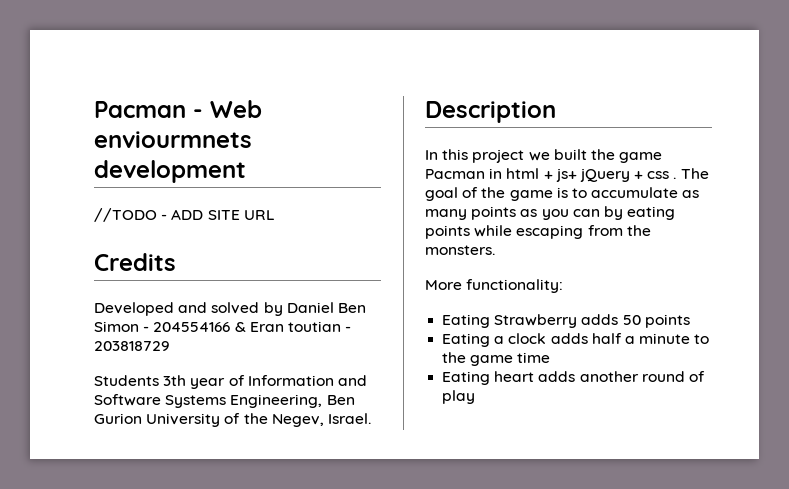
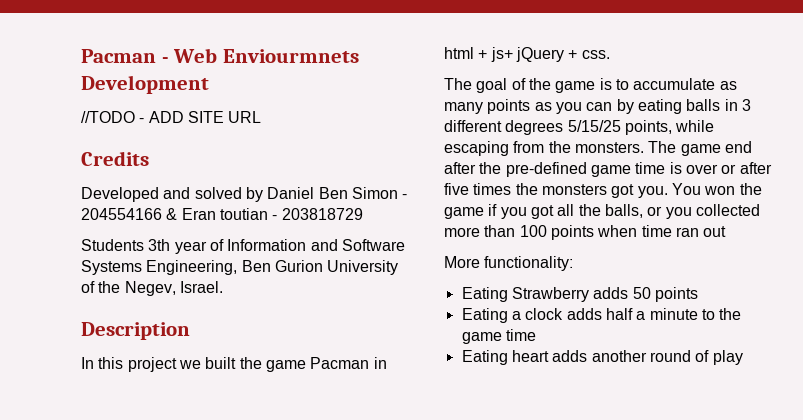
- Pacman - Web enviourmnets development
+ Pacman - Web Enviourmnets Development
- In this project we built the game Pacman in html + js+ jQuery + css . The goal of the game is to accumulate as many points as you can by eating points while escaping from the monsters.
+ In this project we built the game Pacman in html + js+ jQuery + css.
+ The goal of the game is to accumulate as many points as you can by eating balls in 3 different degrees 5/15/25 points, while escaping from the monsters. The game end after the pre-defined game time is over or after five times the monsters got you. You won the game if you got all the balls, or you collected more than 100 points when time ran out

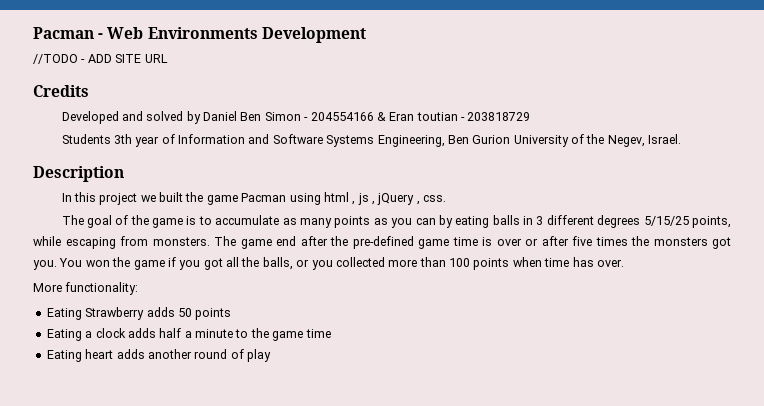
- Pacman - Web Enviourmnets Development
+ Pacman - Web Environments Development
- In this project we built the game Pacman in html + js+ jQuery + css.
+ In this project we built the game Pacman using html , js , jQuery , css.
- The goal of the game is to accumulate as many points as you can by eating balls in 3 different degrees 5/15/25 points, while escaping from the monsters.
+ The goal of the game is to accumulate as many points as you can by eating balls in 3 different degrees 5/15/25 points, while escaping from monsters.
- You won the game if you got all the balls, or you collected more than 100 points when time ran out
+ You won the game if you got all the balls, or you collected more than 100 points when time has over.

